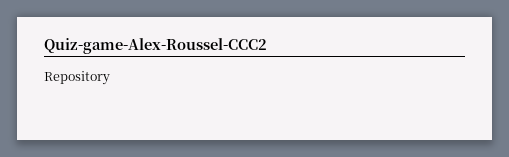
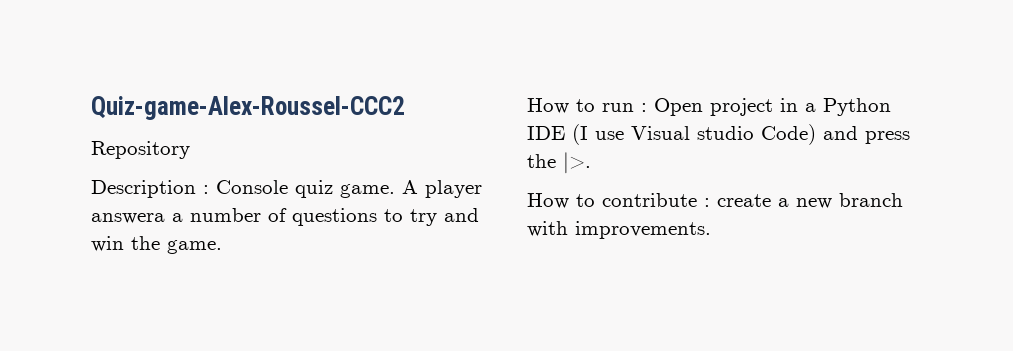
+ Description : Console quiz game. A player answera a number of questions to try and win the game.
+ How to run : Open project in a Python IDE (I use Visual studio Code) and press the |>.
+ How to contribute : create a new branch with improvements.

